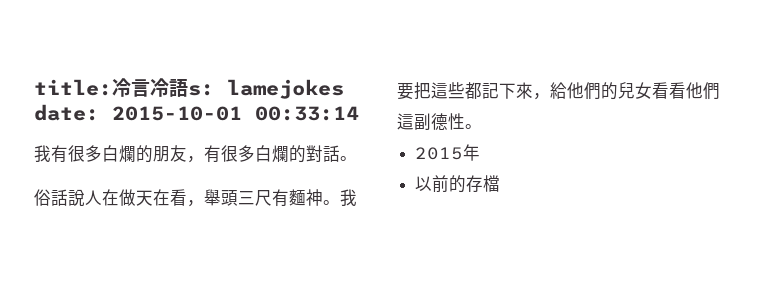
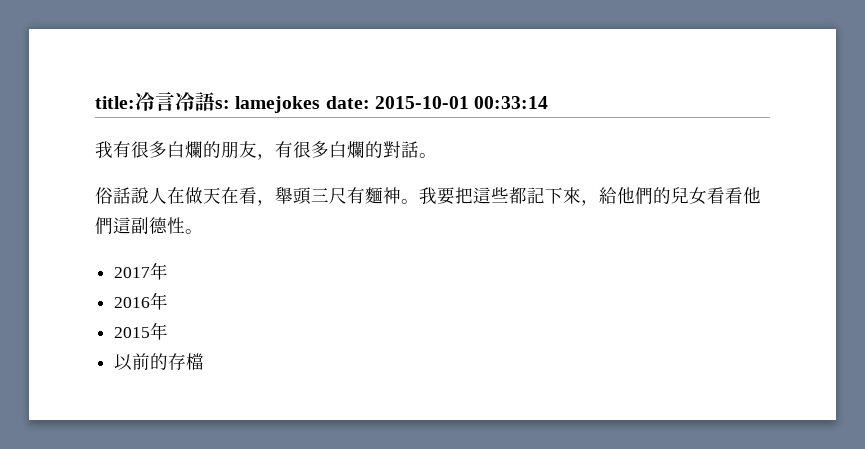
+ 2017年
+ 2016年

